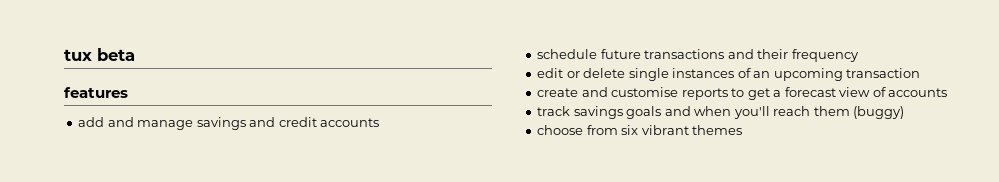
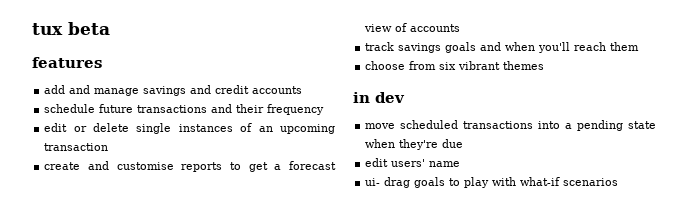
- track savings goals and when you'll reach them (buggy)
+ track savings goals and when you'll reach them
+ in dev
+ move scheduled transactions into a pending state when they're due
+ edit users' name
+ ui- drag goals to play with what-if scenarios

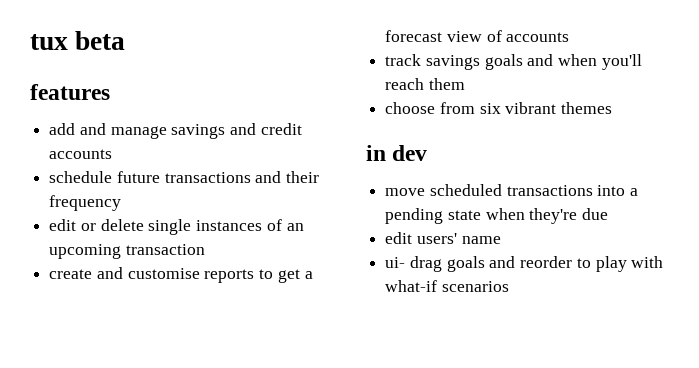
- ui- drag goals to play with what-if scenarios
+ ui- drag goals and reorder to play with what-if scenarios

